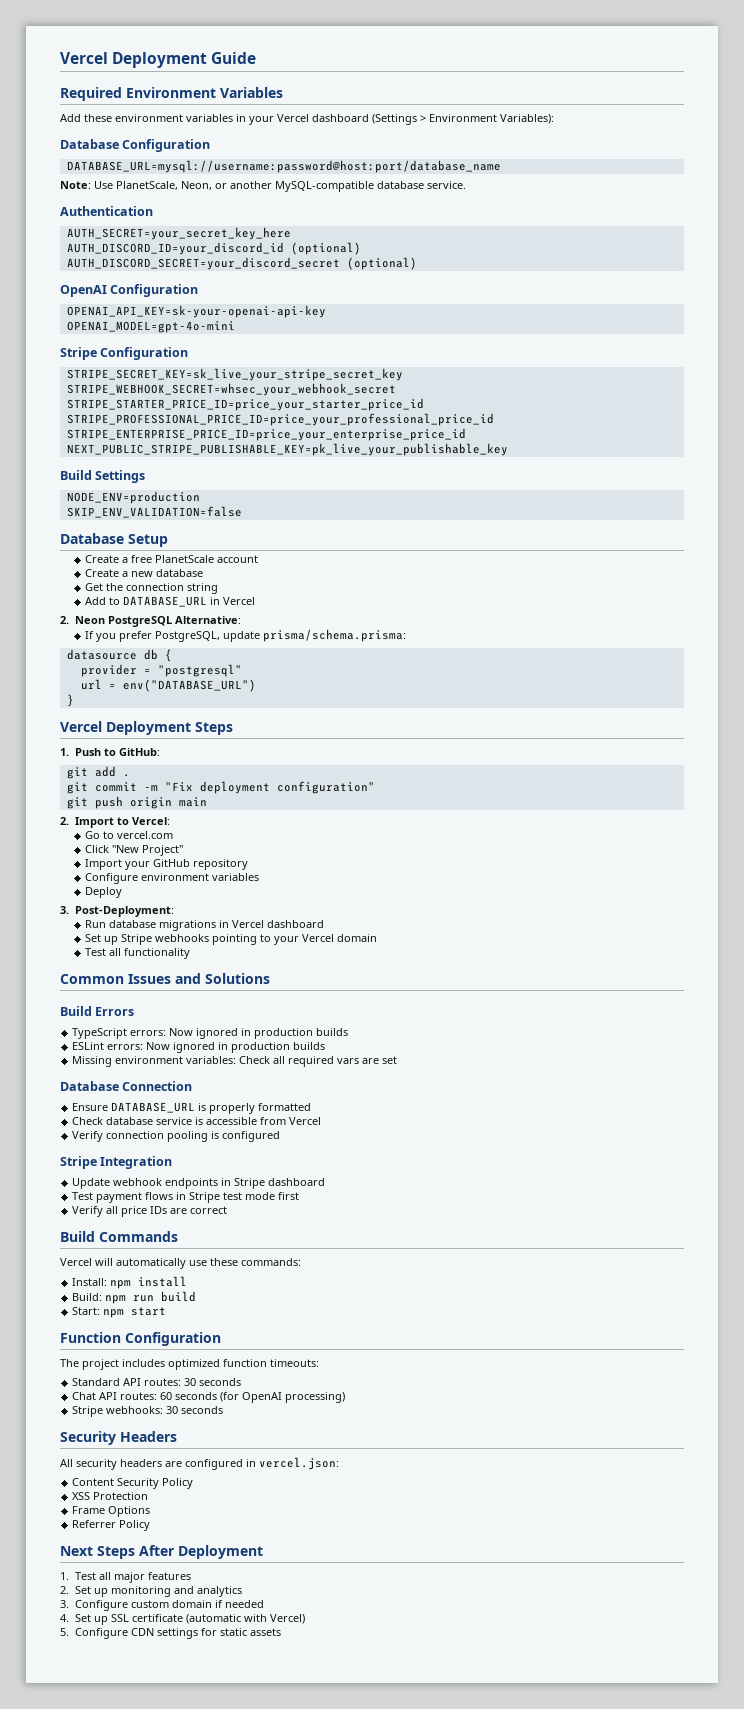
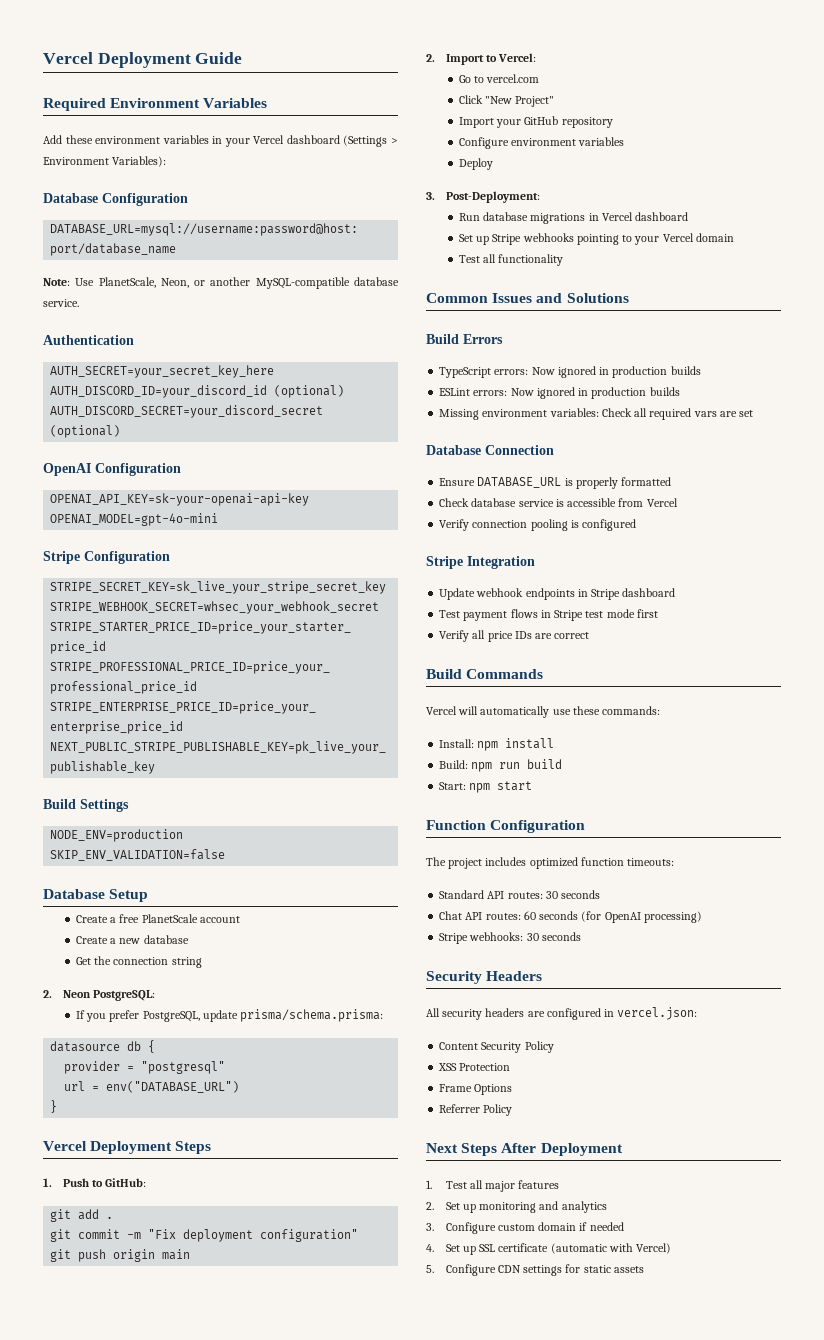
- Add to DATABASE_URL in Vercel
- 2. Neon PostgreSQL Alternative:
+ 2. Neon PostgreSQL:

